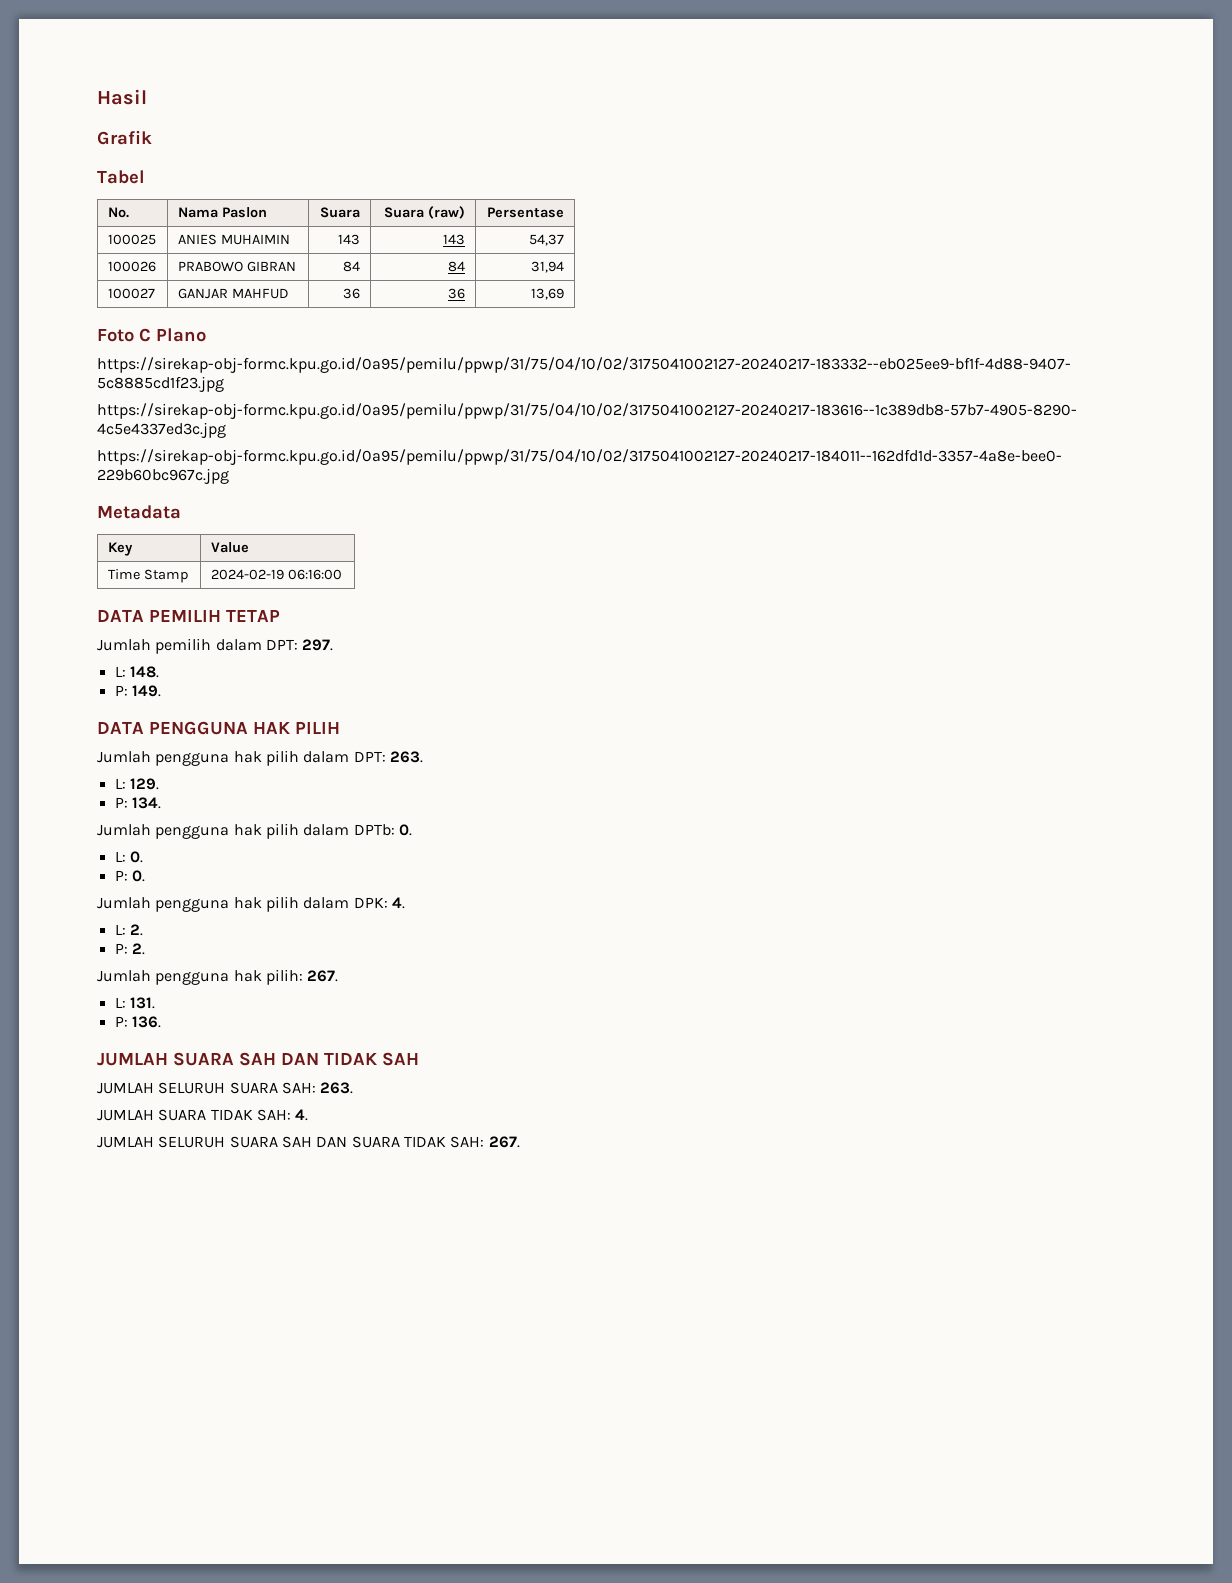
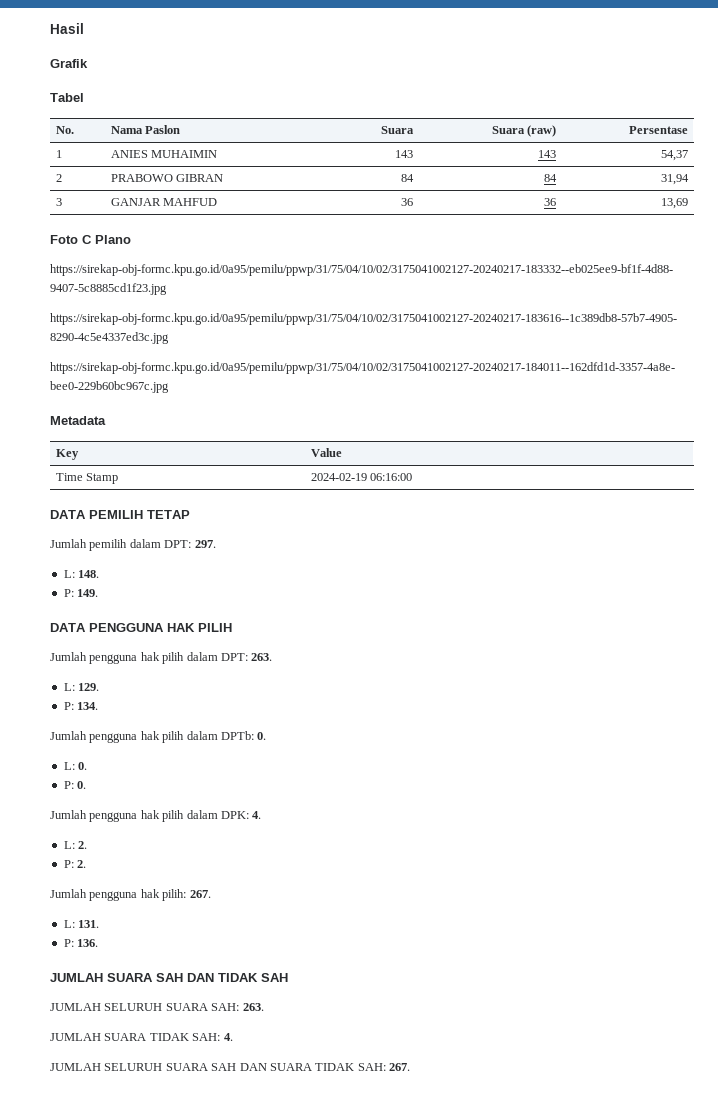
- 100025 | ANIES MUHAIMIN | 143 | 143 | 54,37
+ 1 | ANIES MUHAIMIN | 143 | 143 | 54,37
- 100026 | PRABOWO GIBRAN | 84 | 84 | 31,94
+ 2 | PRABOWO GIBRAN | 84 | 84 | 31,94
- 100027 | GANJAR MAHFUD | 36 | 36 | 13,69
+ 3 | GANJAR MAHFUD | 36 | 36 | 13,69

